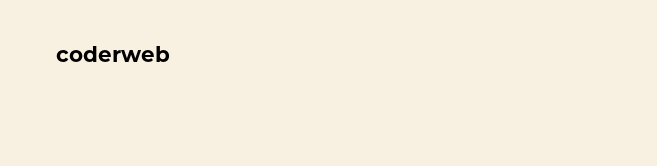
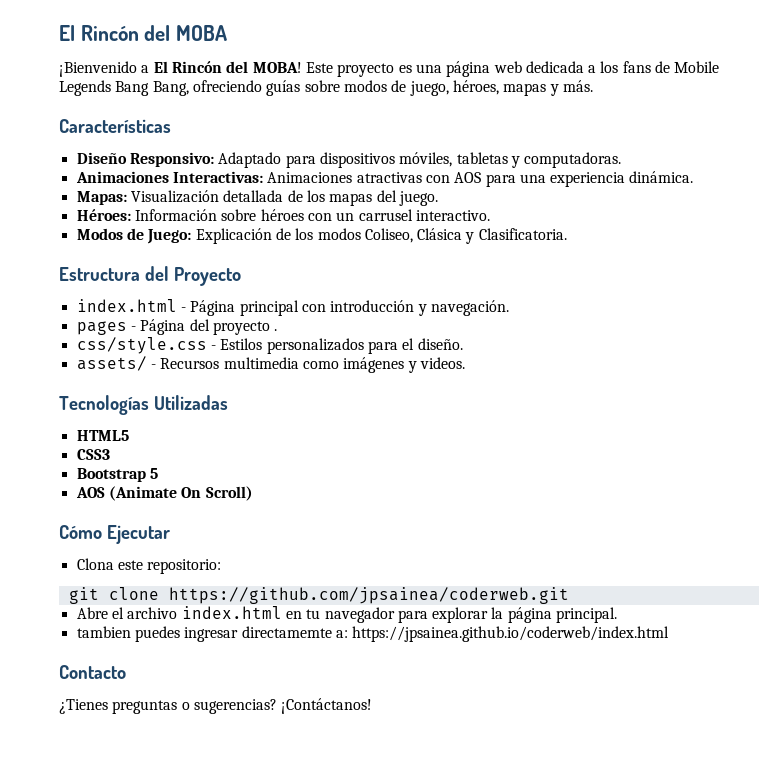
- coderweb
+ El Rincón del MOBA
+ ¡Bienvenido a El Rincón del MOBA! Este proyecto es una página web dedicada a los fans de Mobile Legends Bang Bang, ofreciendo guías sobre modos de juego, héroes, mapas y más.
+ Características
+ Diseño Responsivo: Adaptado para dispositivos móviles, tabletas y computadoras.
+ Animaciones Interactivas: Animaciones atractivas con AOS para una experiencia dinámica.
+ Mapas: Visualización detallada de los mapas del juego.
+ Héroes: Información sobre héroes con un carrusel interactivo.
+ Modos de Juego: Explicación de los modos Coliseo, Clásica y Clasificatoria.
+ Estructura del Proyecto
+ index.html - Página principal con introducción y navegación.
+ pages - Página del proyecto .
+ css/style.css - Estilos personalizados para el diseño.
+ assets/ - Recursos multimedia como imágenes y videos.
+ Tecnologías Utilizadas
+ HTML5
+ CSS3
+ Bootstrap 5
+ AOS (Animate On Scroll)
+ Cómo Ejecutar
+ Clona este repositorio:
+ git clone https://github.com/jpsainea/coderweb.git
+ Abre el archivo index.html en tu navegador para explorar la página principal.
+ tambien puedes ingresar directamemte a: https://jpsainea.github.io/coderweb/index.html
+ Contacto
+ ¿Tienes preguntas o sugerencias? ¡Contáctanos!

